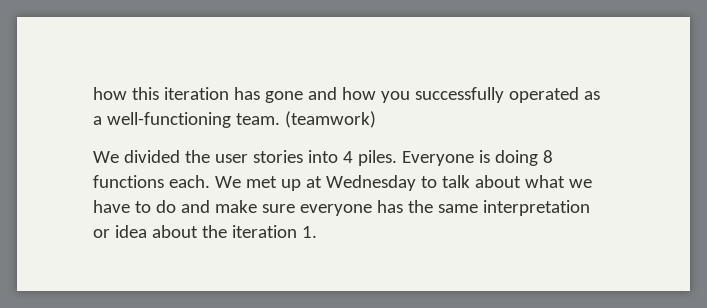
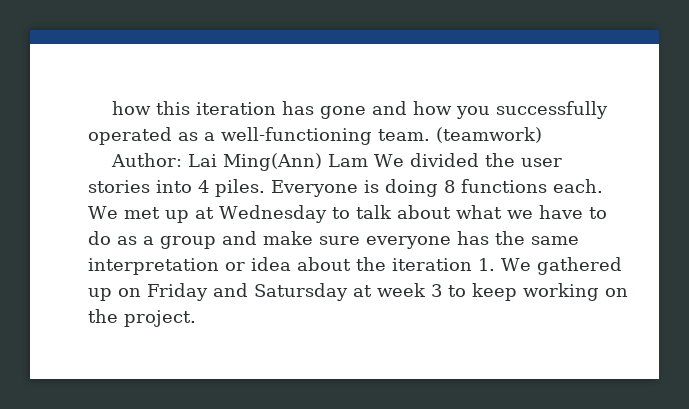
- We divided the user stories into 4 piles.
+ Author: Lai Ming(Ann) Lam We divided the user stories into 4 piles.
- We met up at Wednesday to talk about what we have to do and make sure everyone has the same interpretation or idea about the iteration 1.
+ We met up at Wednesday to talk about what we have to do as a group and make sure everyone has the same interpretation or idea about the iteration 1. We gathered up on Friday and Satursday at week 3 to keep working on the project.

